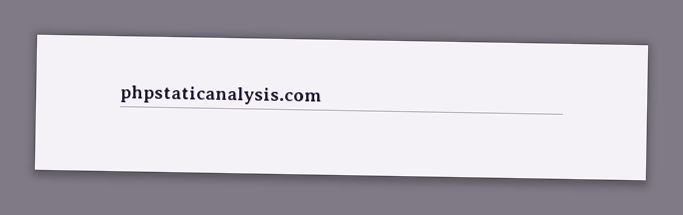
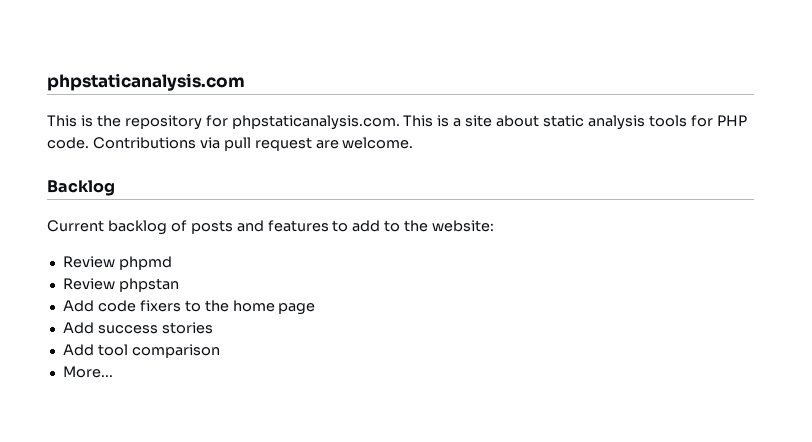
+ This is the repository for phpstaticanalysis.com. This is a site about static analysis tools for PHP code. Contributions via pull request are welcome.
+ Backlog
+ Current backlog of posts and features to add to the website:
+ Review phpmd
+ Review phpstan
+ Add code fixers to the home page
+ Add success stories
+ Add tool comparison
+ More...

